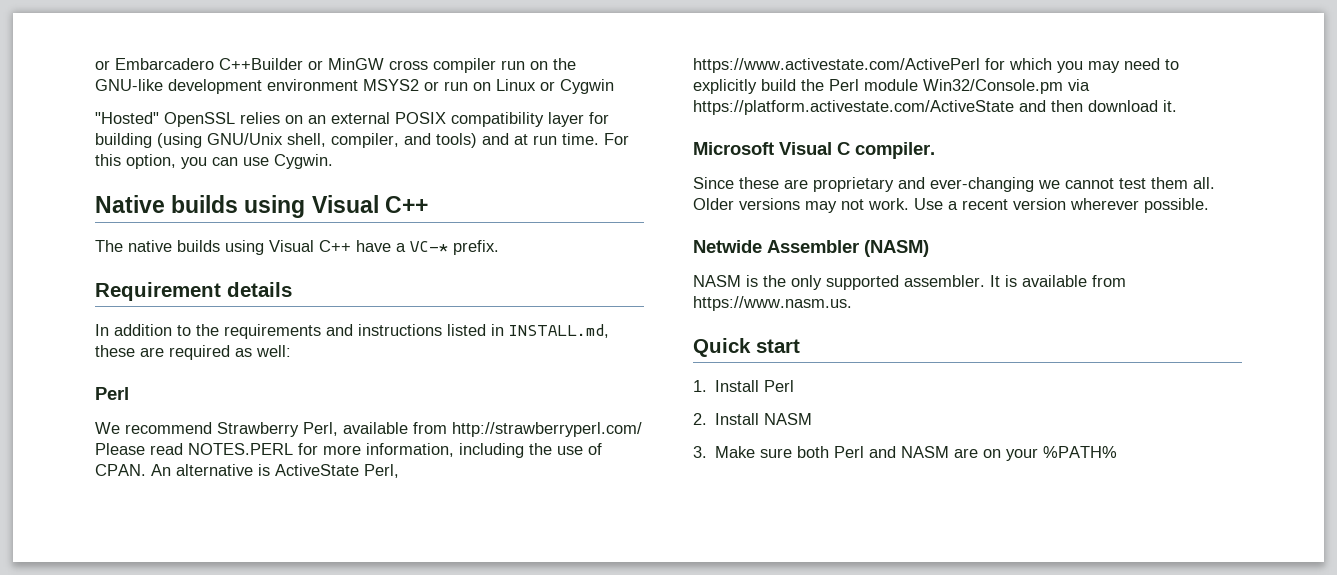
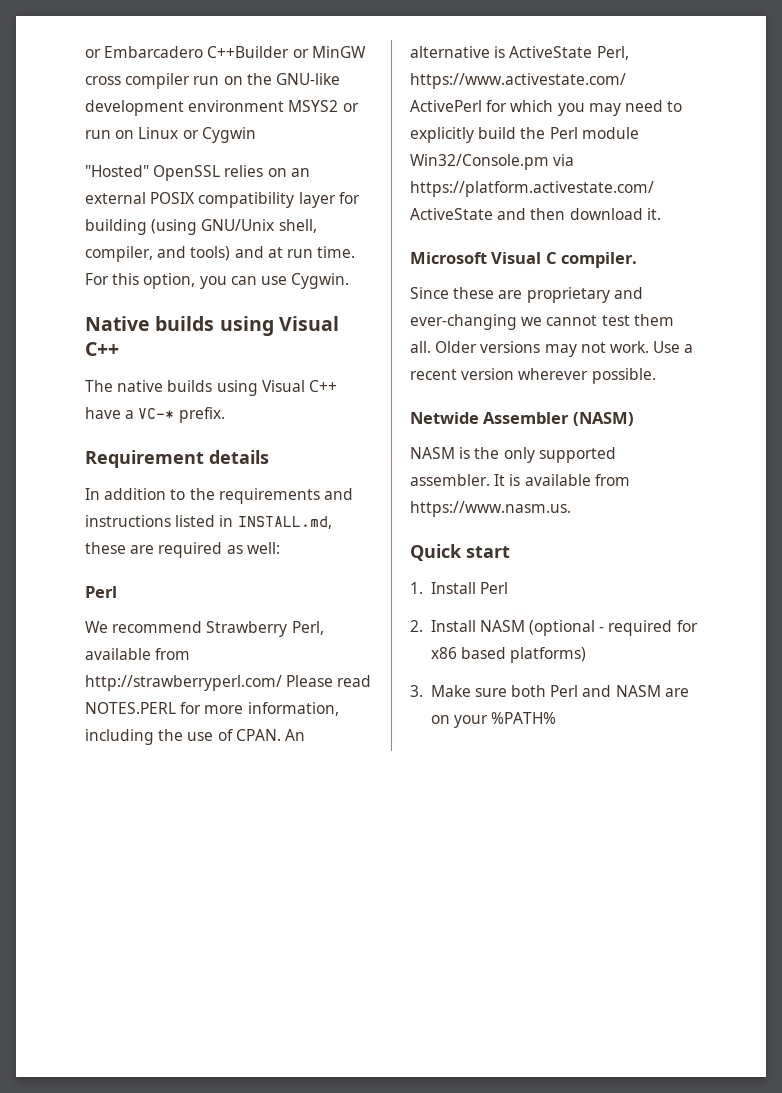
- 2. Install NASM
+ 2. Install NASM (optional - required for x86 based platforms)

